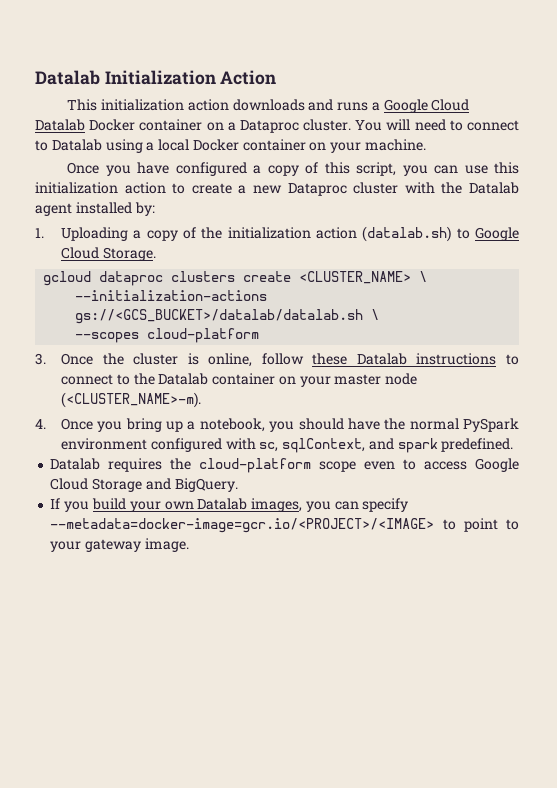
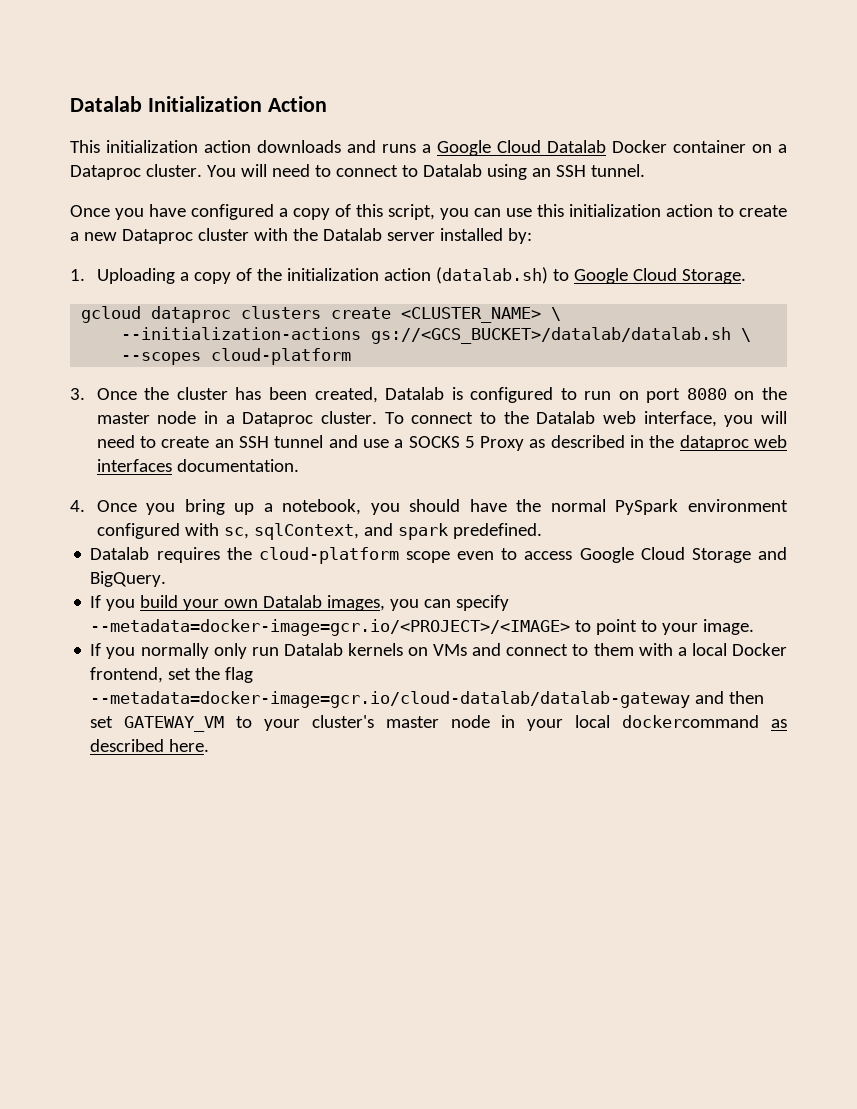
- You will need to connect to Datalab using a local Docker container on your machine.
+ You will need to connect to Datalab using an SSH tunnel.
- Once you have configured a copy of this script, you can use this initialization action to create a new Dataproc cluster with the Datalab agent installed by:
+ Once you have configured a copy of this script, you can use this initialization action to create a new Dataproc cluster with the Datalab server installed by:
- 3. Once the cluster is online, follow these Datalab instructions to connect to the Datalab container on your master node (<CLUSTER_NAME>-m).
+ 3. Once the cluster has been created, Datalab is configured to run on port 8080 on the master node in a Dataproc cluster. To connect to the Datalab web interface, you will need to create an SSH tunnel and use a SOCKS 5 Proxy as described in the dataproc web interfaces documentation.
- If you build your own Datalab images, you can specify --metadata=docker-image=gcr.io/<PROJECT>/<IMAGE> to point to your gateway image.
+ If you build your own Datalab images, you can specify --metadata=docker-image=gcr.io/<PROJECT>/<IMAGE> to point to your image.
+ If you normally only run Datalab kernels on VMs and connect to them with a local Docker frontend, set the flag --metadata=docker-image=gcr.io/cloud-datalab/datalab-gateway and then set GATEWAY_VM to your cluster's master node in your local dockercommand as described here.

